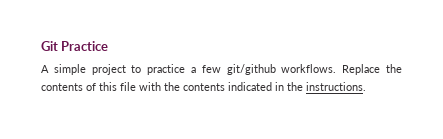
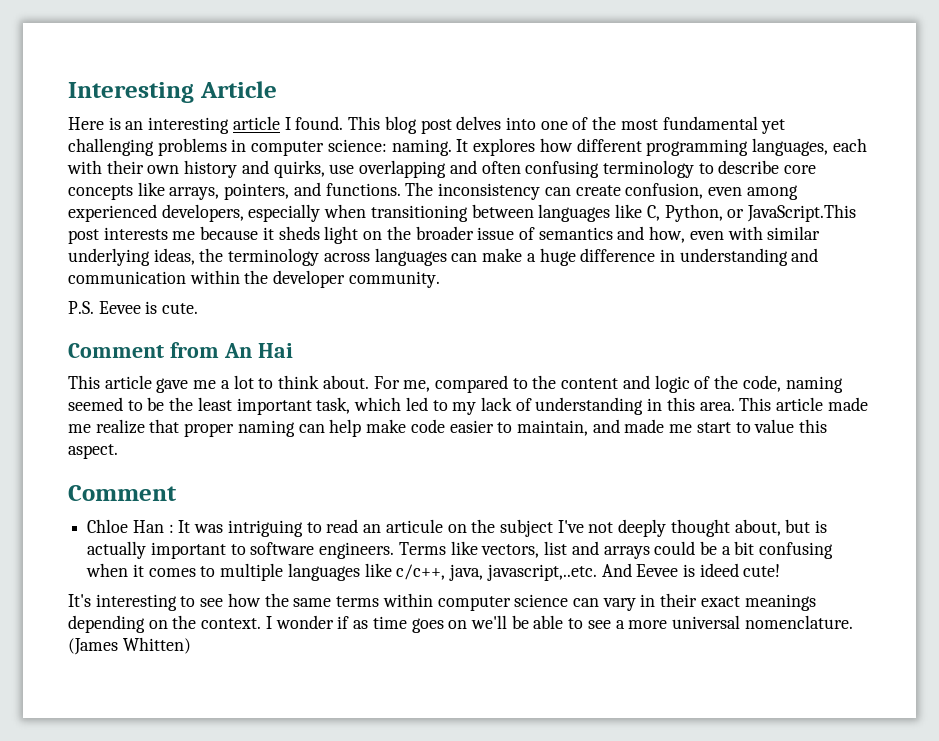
- Git Practice
- A simple project to practice a few git/github workflows. Replace the contents of this file with the contents indicated in the instructions.
+ Interesting Article
+ Here is an interesting article I found. This blog post delves into one of the most fundamental yet challenging problems in computer science: naming. It explores how different programming languages, each with their own history and quirks, use overlapping and often confusing terminology to describe core concepts like arrays, pointers, and functions. The inconsistency can create confusion, even among experienced developers, especially when transitioning between languages like C, Python, or JavaScript.This post interests me because it sheds light on the broader issue of semantics and how, even with similar underlying ideas, the terminology across languages can make a huge difference in understanding and communication within the developer community.
+ P.S. Eevee is cute.
+ Comment from An Hai
+ This article gave me a lot to think about. For me, compared to the content and logic of the code, naming seemed to be the least important task, which led to my lack of understanding in this area. This article made me realize that proper naming can help make code easier to maintain, and made me start to value this aspect.
+ Comment
+ Chloe Han : It was intriguing to read an articule on the subject I've not deeply thought about, but is actually important to software engineers. Terms like vectors, list and arrays could be a bit confusing when it comes to multiple languages like c/c++, java, javascript,..etc. And Eevee is ideed cute!
+ It's interesting to see how the same terms within computer science can vary in their exact meanings depending on the context. I wonder if as time goes on we'll be able to see a more universal nomenclature. (James Whitten)

